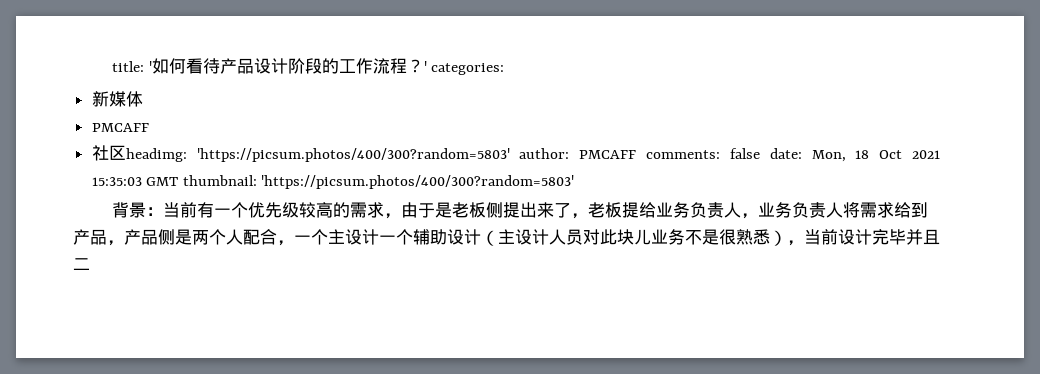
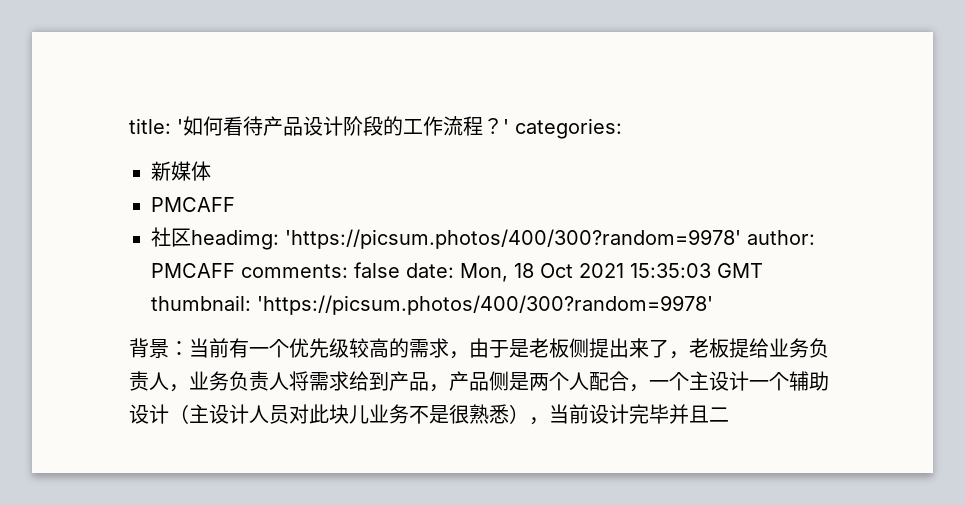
- 社区headimg: 'https://picsum.photos/400/300?random=5803' author: PMCAFF comments: false date: Mon, 18 Oct 2021 15:35:03 GMT thumbnail: 'https://picsum.photos/400/300?random=5803'
+ 社区headimg: 'https://picsum.photos/400/300?random=9978' author: PMCAFF comments: false date: Mon, 18 Oct 2021 15:35:03 GMT thumbnail: 'https://picsum.photos/400/300?random=9978'

